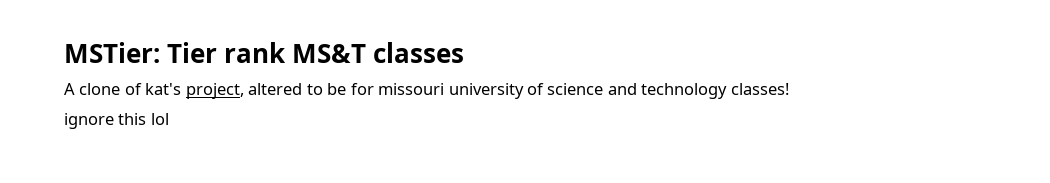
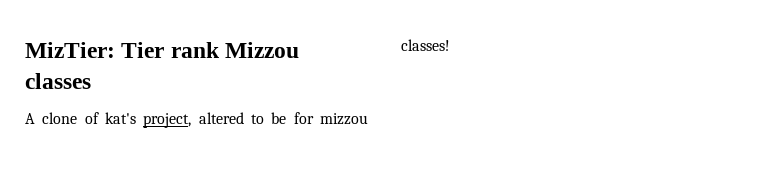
- MSTier: Tier rank MS&T classes
+ MizTier: Tier rank Mizzou classes
- A clone of kat's project, altered to be for missouri university of science and technology classes!
- ignore this lol
+ A clone of kat's project, altered to be for mizzou classes!

